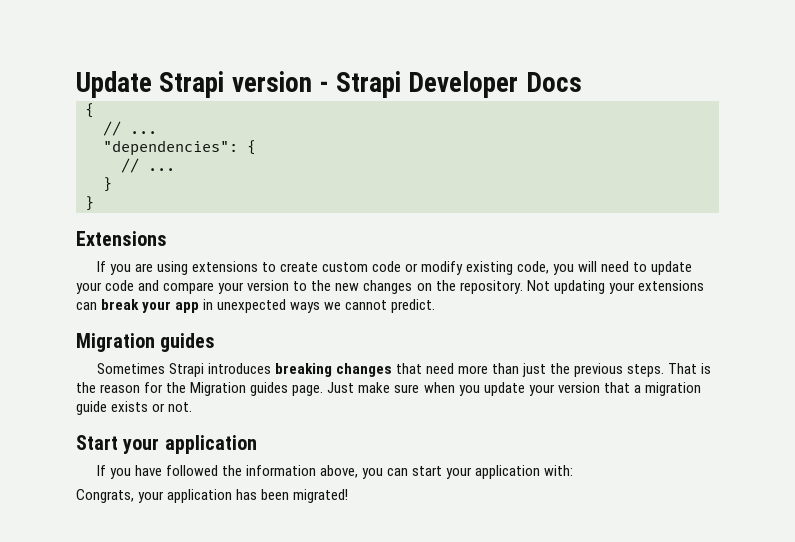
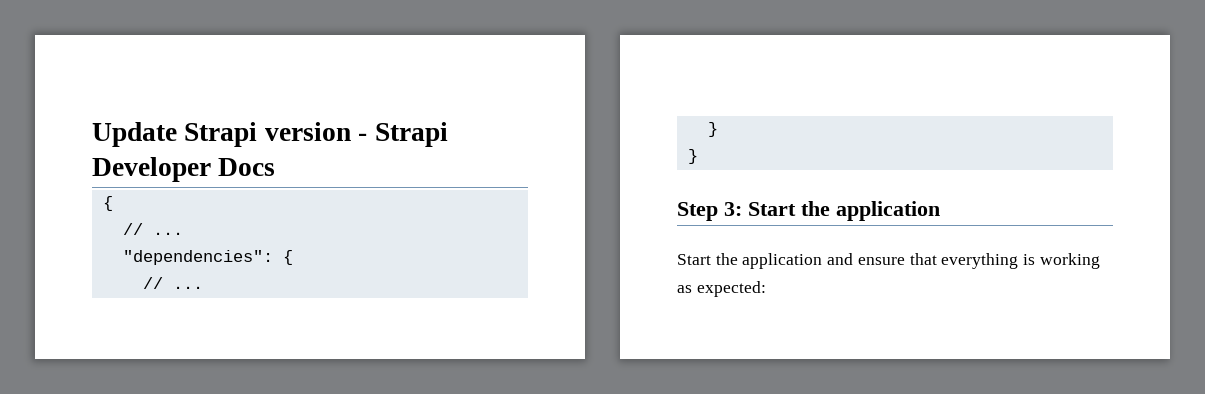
- Extensions
- If you are using extensions to create custom code or modify existing code, you will need to update your code and compare your version to the new changes on the repository. Not updating your extensions can break your app in unexpected ways we cannot predict.
- Migration guides
- Sometimes Strapi introduces breaking changes that need more than just the previous steps. That is the reason for the Migration guides page. Just make sure when you update your version that a migration guide exists or not.
- Start your application
- If you have followed the information above, you can start your application with:
- Congrats, your application has been migrated!
+ Step 3: Start the application
+ Start the application and ensure that everything is working as expected:

